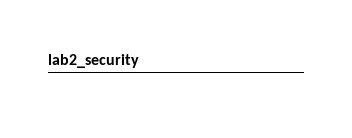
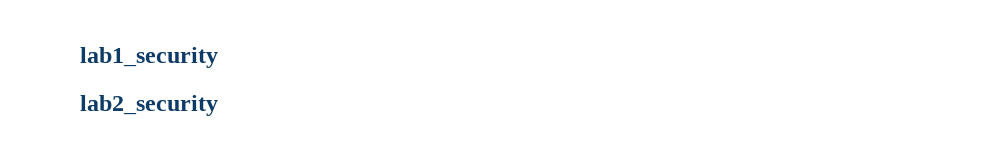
+ lab1_security

